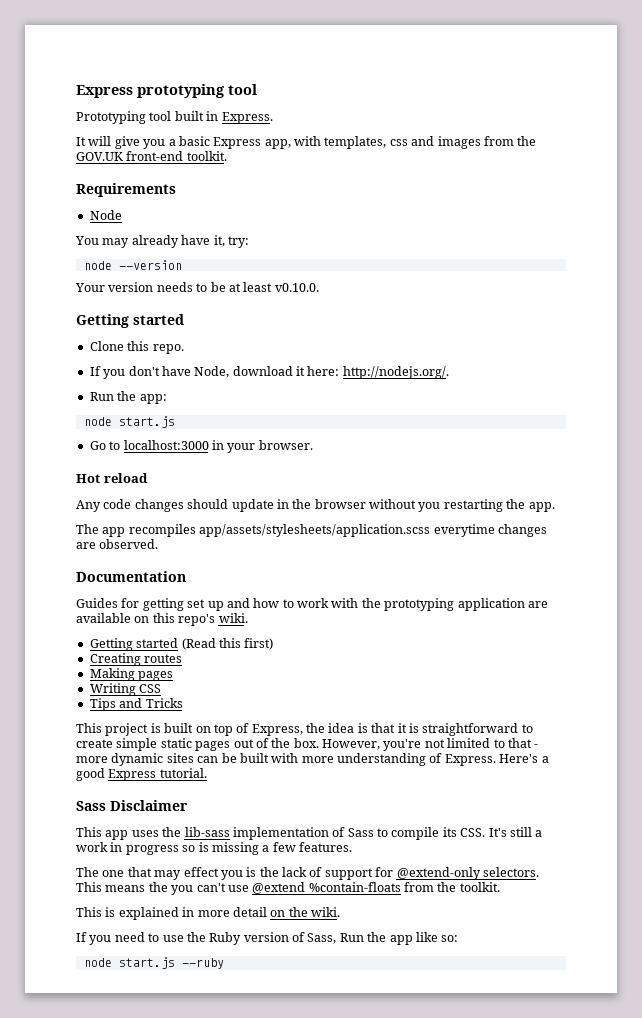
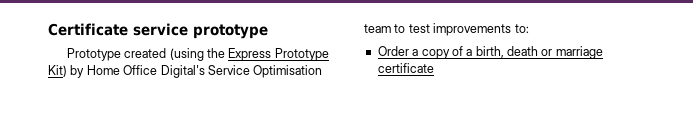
- Express prototyping tool
- Prototyping tool built in Express.
- It will give you a basic Express app, with templates, css and images from the GOV.UK front-end toolkit.
- Requirements
- Node
- You may already have it, try:
- node --version
- Your version needs to be at least v0.10.0.
- Getting started
- Clone this repo.
- If you don't have Node, download it here: http://nodejs.org/.
- Run the app:
- node start.js
- Go to localhost:3000 in your browser.
- Hot reload
- Any code changes should update in the browser without you restarting the app.
- The app recompiles app/assets/stylesheets/application.scss everytime changes are observed.
- Documentation
- Guides for getting set up and how to work with the prototyping application are available on this repo's wiki.
- Getting started (Read this first)
- Creating routes
- Making pages
- Writing CSS
- Tips and Tricks
- This project is built on top of Express, the idea is that it is straightforward to create simple static pages out of the box. However, you're not limited to that - more dynamic sites can be built with more understanding of Express. Here's a good Express tutorial.
- Sass Disclaimer
- This app uses the lib-sass implementation of Sass to compile its CSS. It's still a work in progress so is missing a few features.
- The one that may effect you is the lack of support for @extend-only selectors. This means the you can't use @extend %contain-floats from the toolkit.
- This is explained in more detail on the wiki.
- If you need to use the Ruby version of Sass, Run the app like so:
- node start.js --ruby
+ Certificate service prototype
+ Prototype created (using the Express Prototype Kit) by Home Office Digital's Service Optimisation team to test improvements to:
+ Order a copy of a birth, death or marriage certificate

